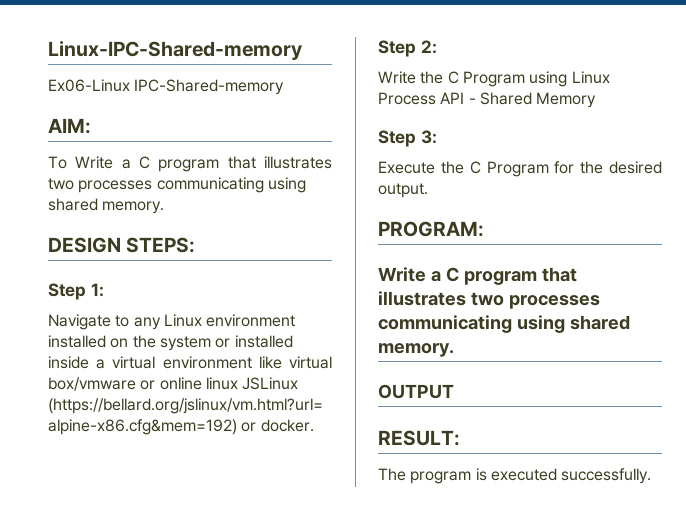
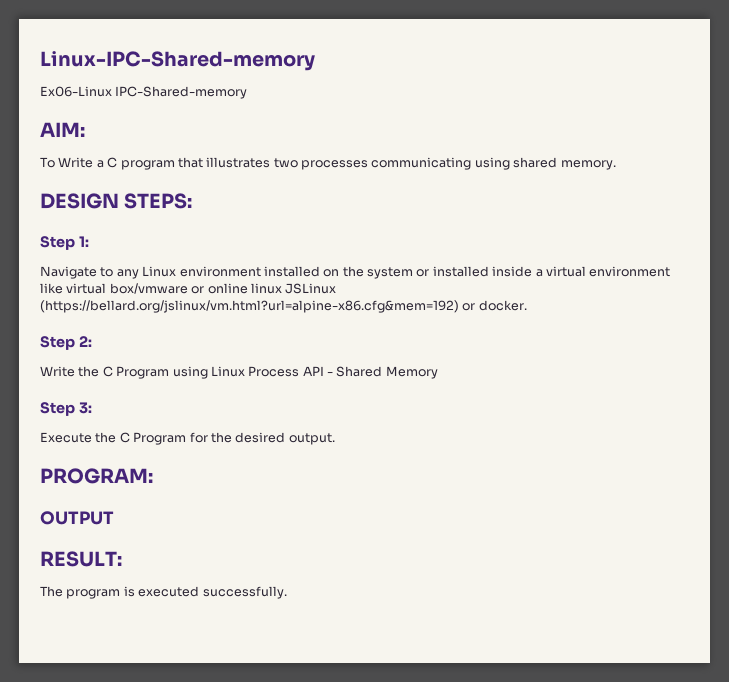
  PROGRAM:
- Write a C program that illustrates two processes communicating using shared memory.

